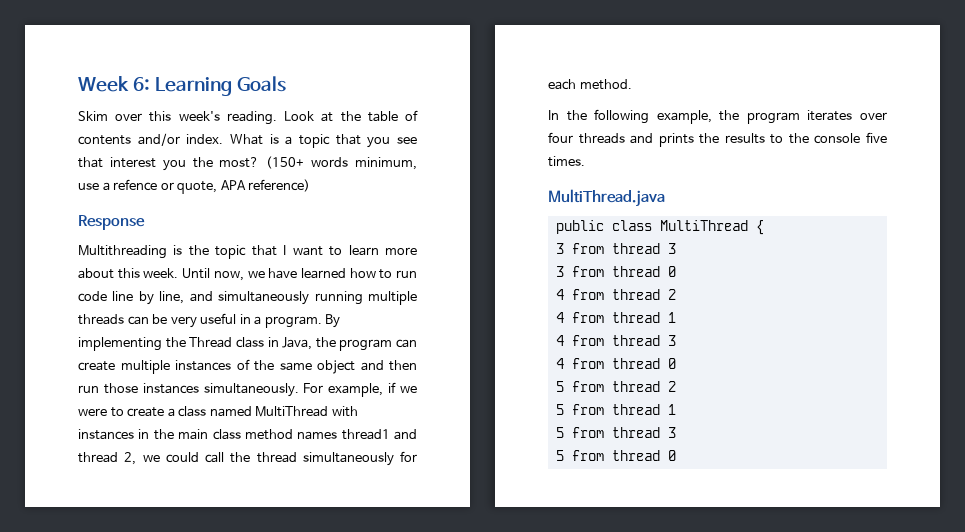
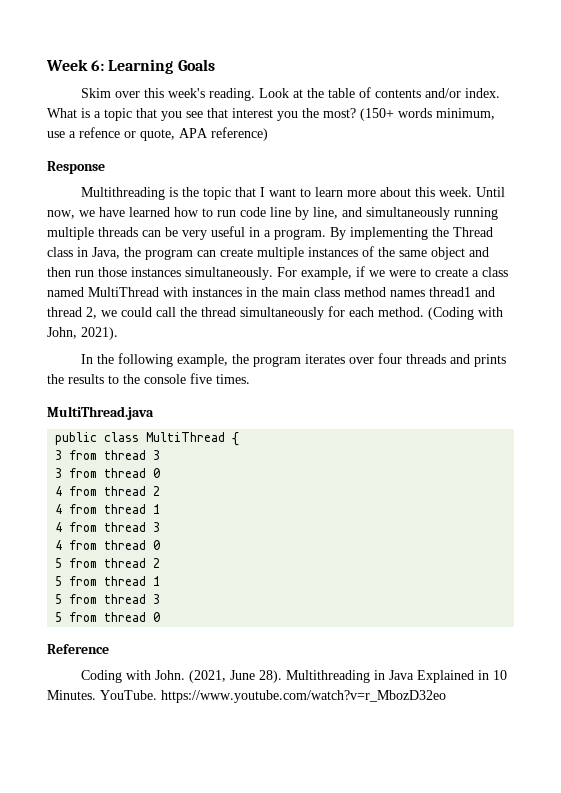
+ (Coding with John, 2021).
+ Reference
+ Coding with John. (2021, June 28). Multithreading in Java Explained in 10 Minutes. YouTube. https://www.youtube.com/watch?v=r_MbozD32eo

